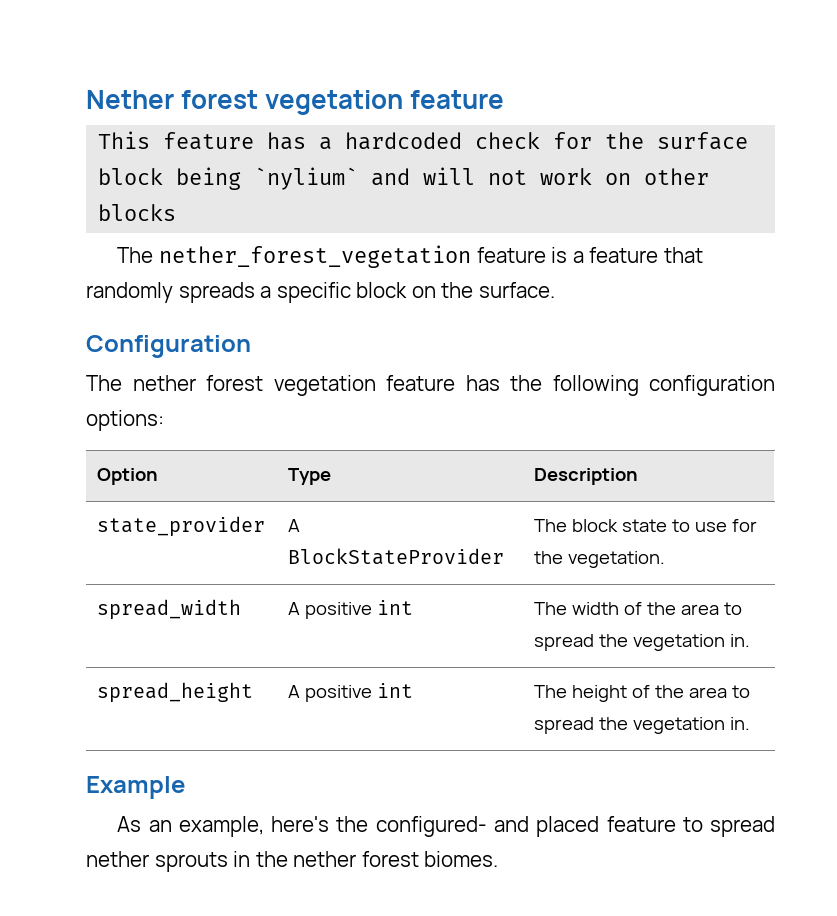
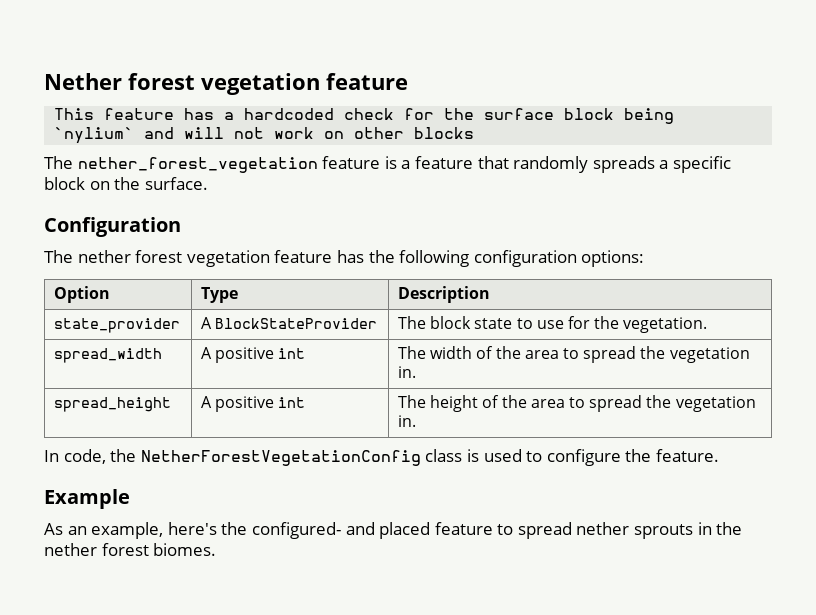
+ In code, the NetherForestVegetationConfig class is used to configure the feature.

